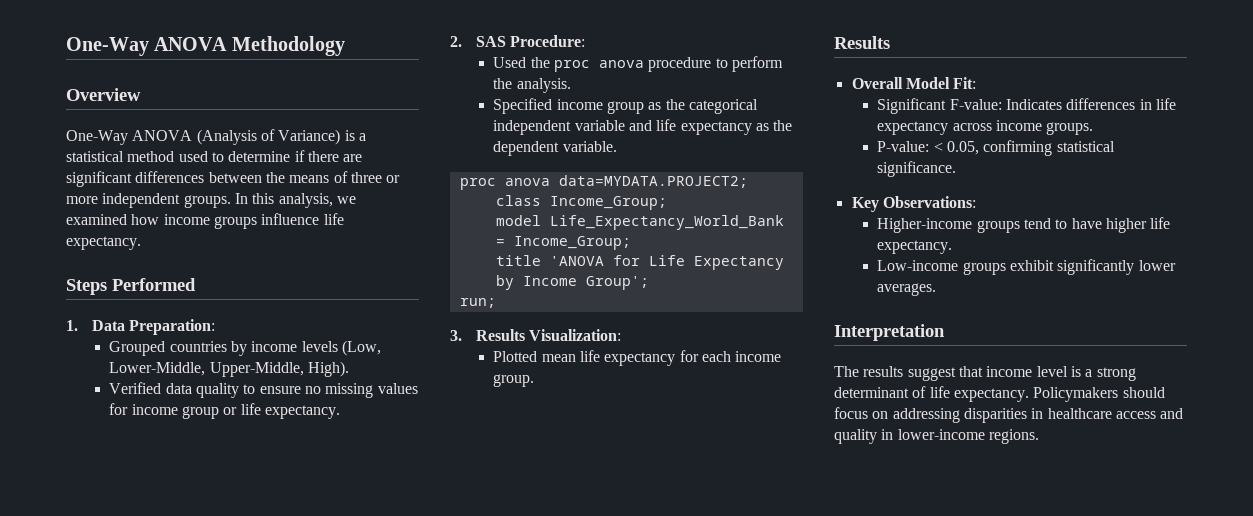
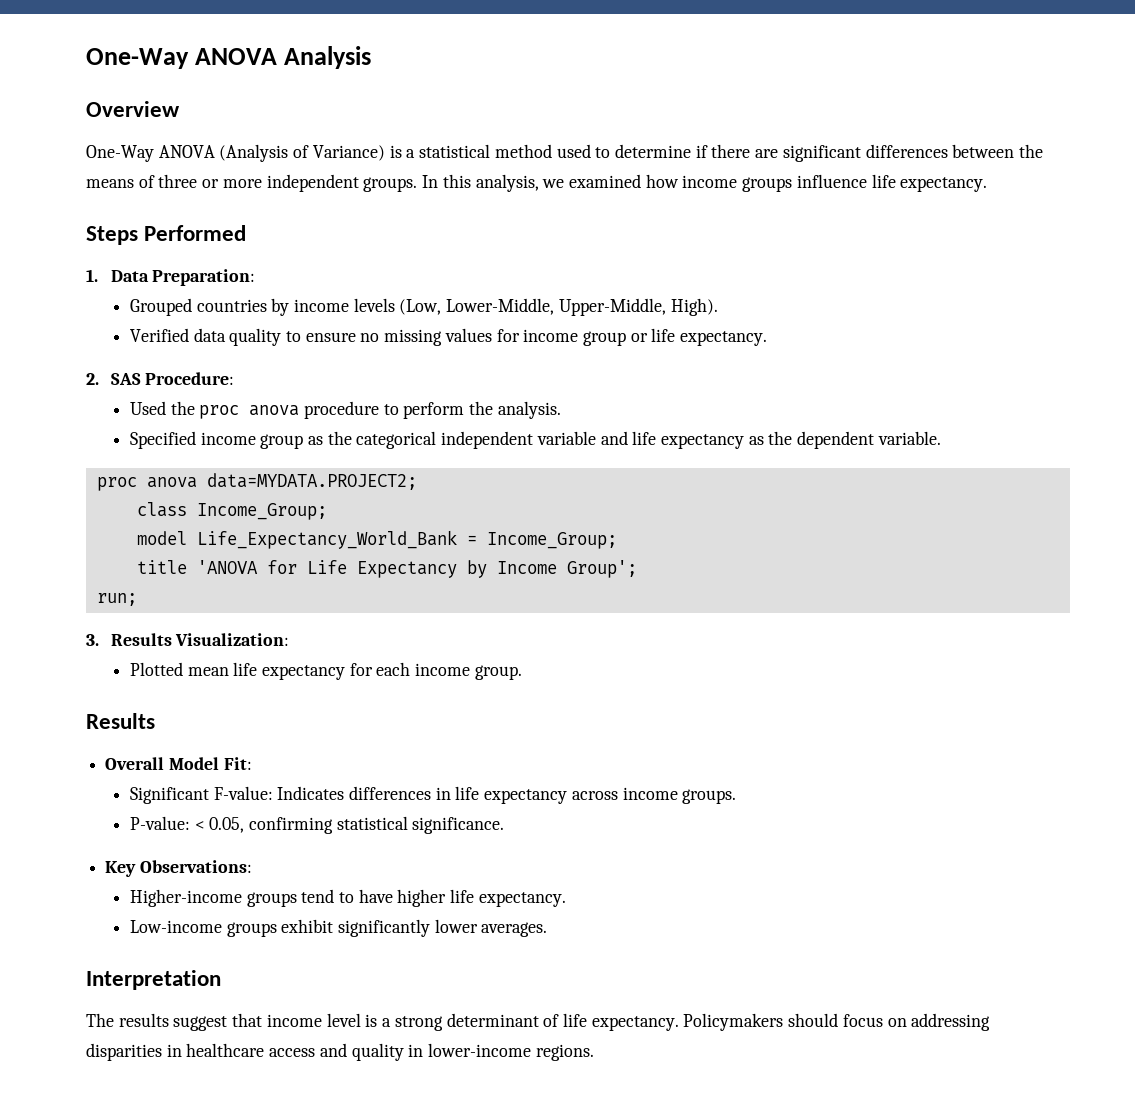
- One-Way ANOVA Methodology
+ One-Way ANOVA Analysis

